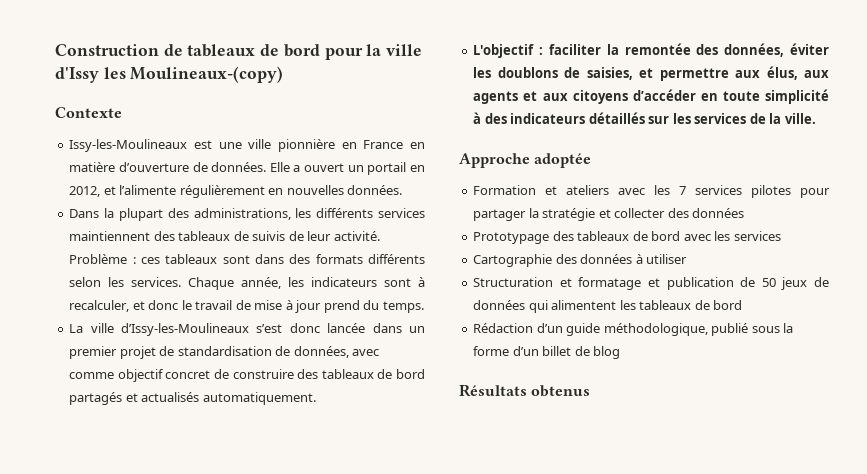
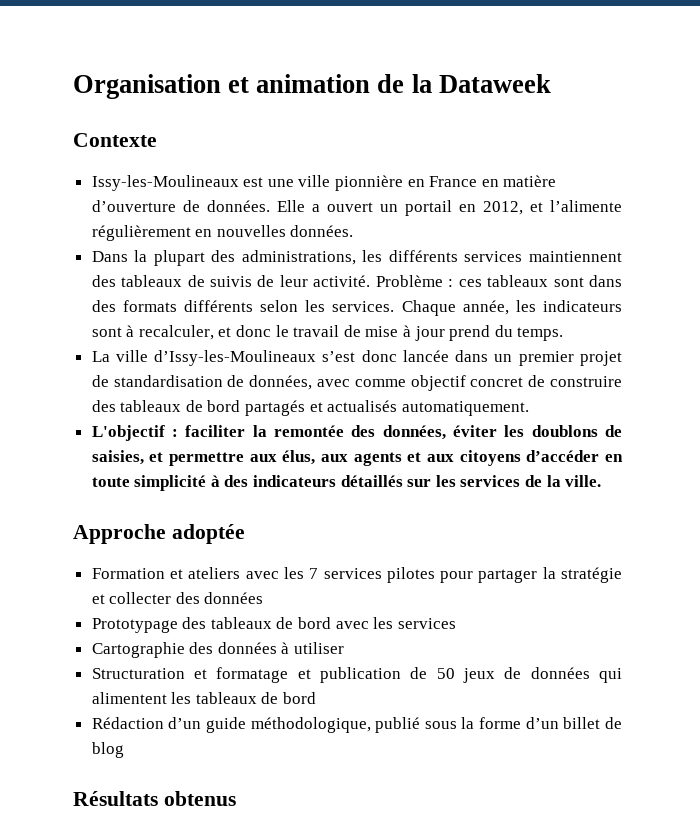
- Construction de tableaux de bord pour la ville d'Issy les Moulineaux-(copy)
+ Organisation et animation de la Dataweek

